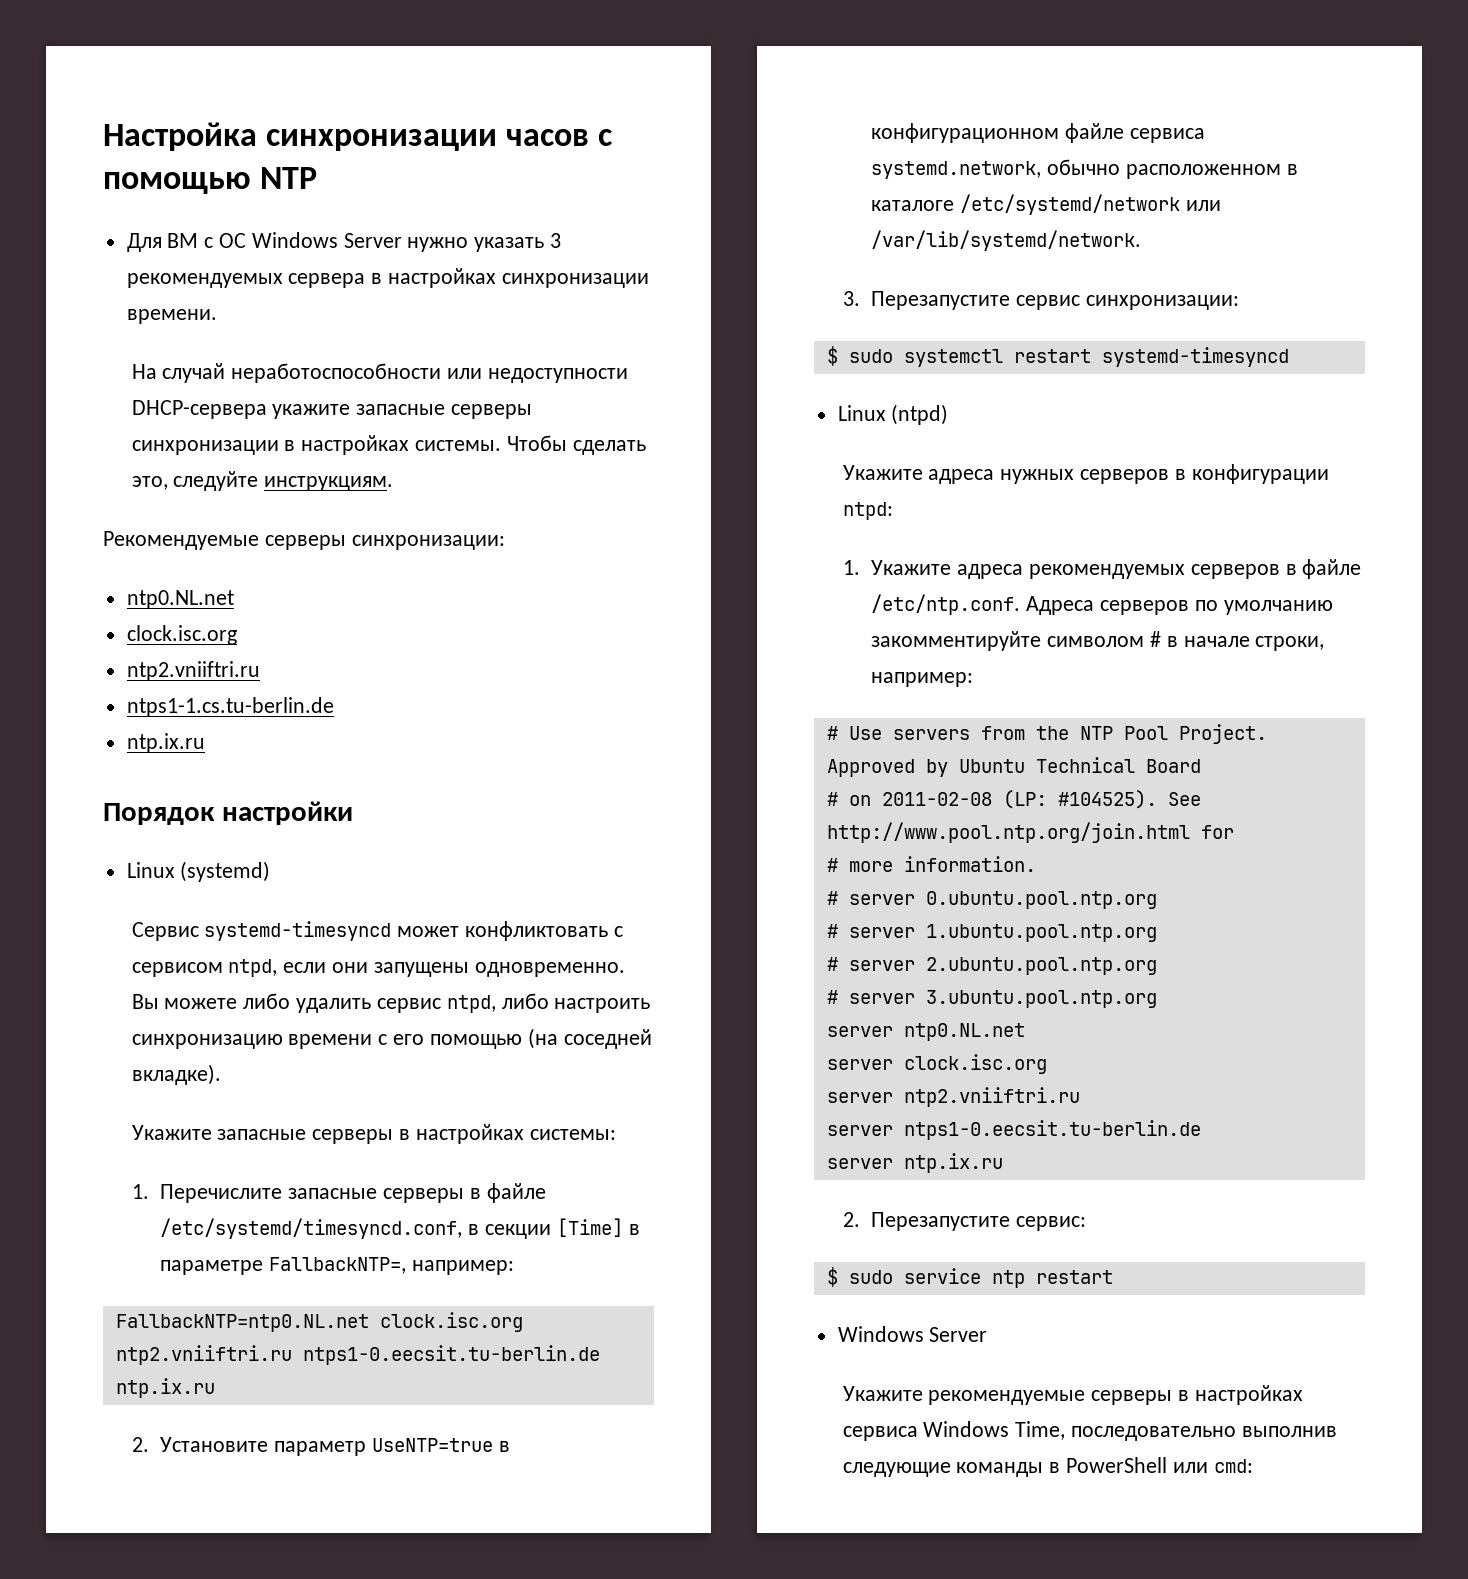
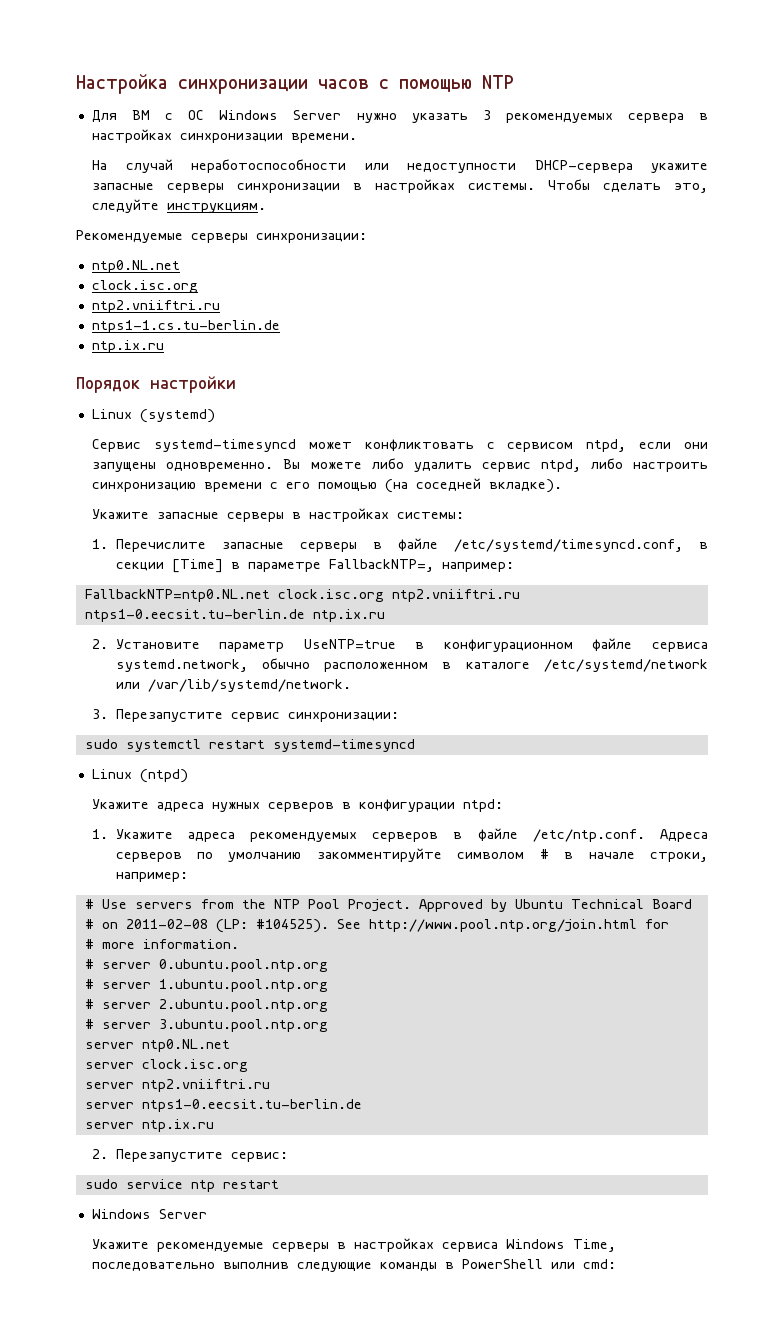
- $ sudo systemctl restart systemd-timesyncd
+ sudo systemctl restart systemd-timesyncd
- $ sudo service ntp restart
+ sudo service ntp restart

